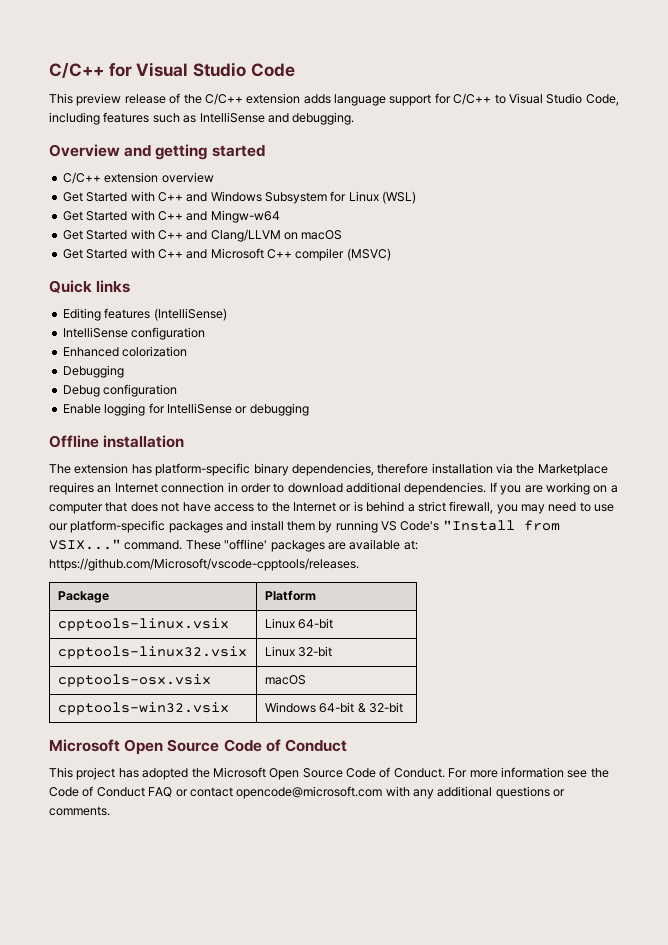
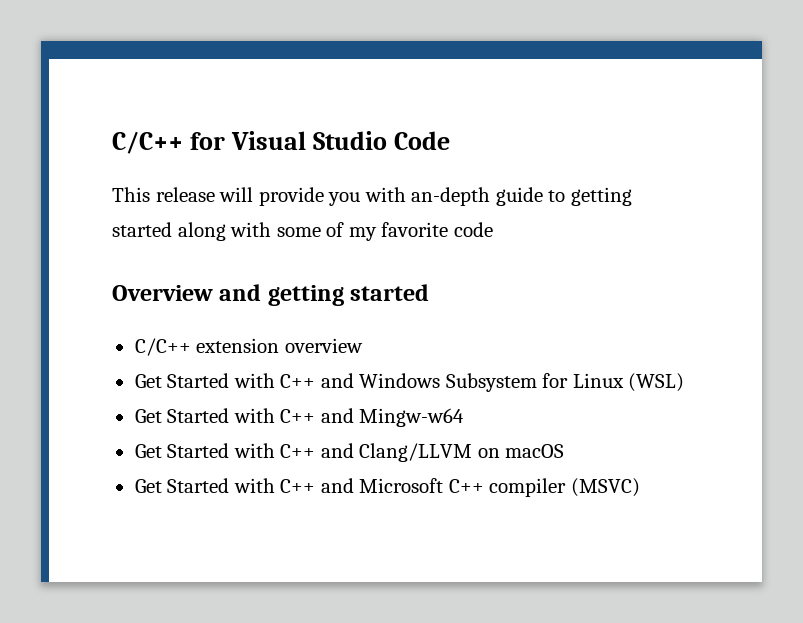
- This preview release of the C/C++ extension adds language support for C/C++ to Visual Studio Code, including features such as IntelliSense and debugging.
+ This release will provide you with an-depth guide to getting started along with some of my favorite code
- Quick links
- Editing features (IntelliSense)
- IntelliSense configuration
- Enhanced colorization
- Debugging
- Debug configuration
- Enable logging for IntelliSense or debugging
- Offline installation
- The extension has platform-specific binary dependencies, therefore installation via the Marketplace requires an Internet connection in order to download additional dependencies. If you are working on a computer that does not have access to the Internet or is behind a strict firewall, you may need to use our platform-specific packages and install them by running VS Code's "Install from VSIX..." command. These "offline' packages are available at: https://github.com/Microsoft/vscode-cpptools/releases.
- Package | Platform
- cpptools-linux.vsix | Linux 64-bit
- cpptools-linux32.vsix | Linux 32-bit
- cpptools-osx.vsix | macOS
- cpptools-win32.vsix | Windows 64-bit & 32-bit
- Microsoft Open Source Code of Conduct
- This project has adopted the Microsoft Open Source Code of Conduct. For more information see the Code of Conduct FAQ or contact opencode@microsoft.com with any additional questions or comments.

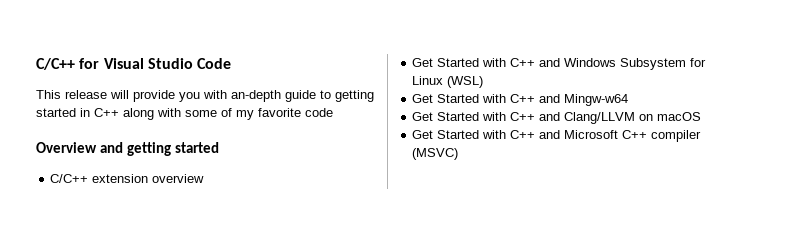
- This release will provide you with an-depth guide to getting started along with some of my favorite code
+ This release will provide you with an-depth guide to getting started in C++ along with some of my favorite code

